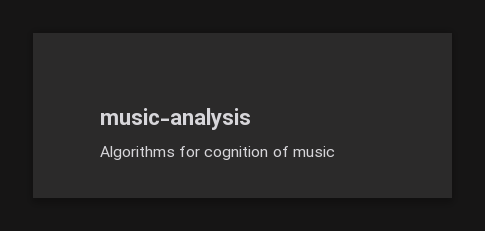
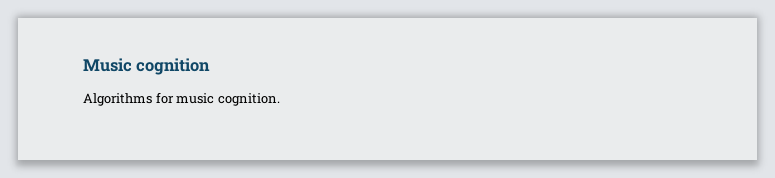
- music-analysis
+ Music cognition
- Algorithms for cognition of music
+ Algorithms for music cognition.

